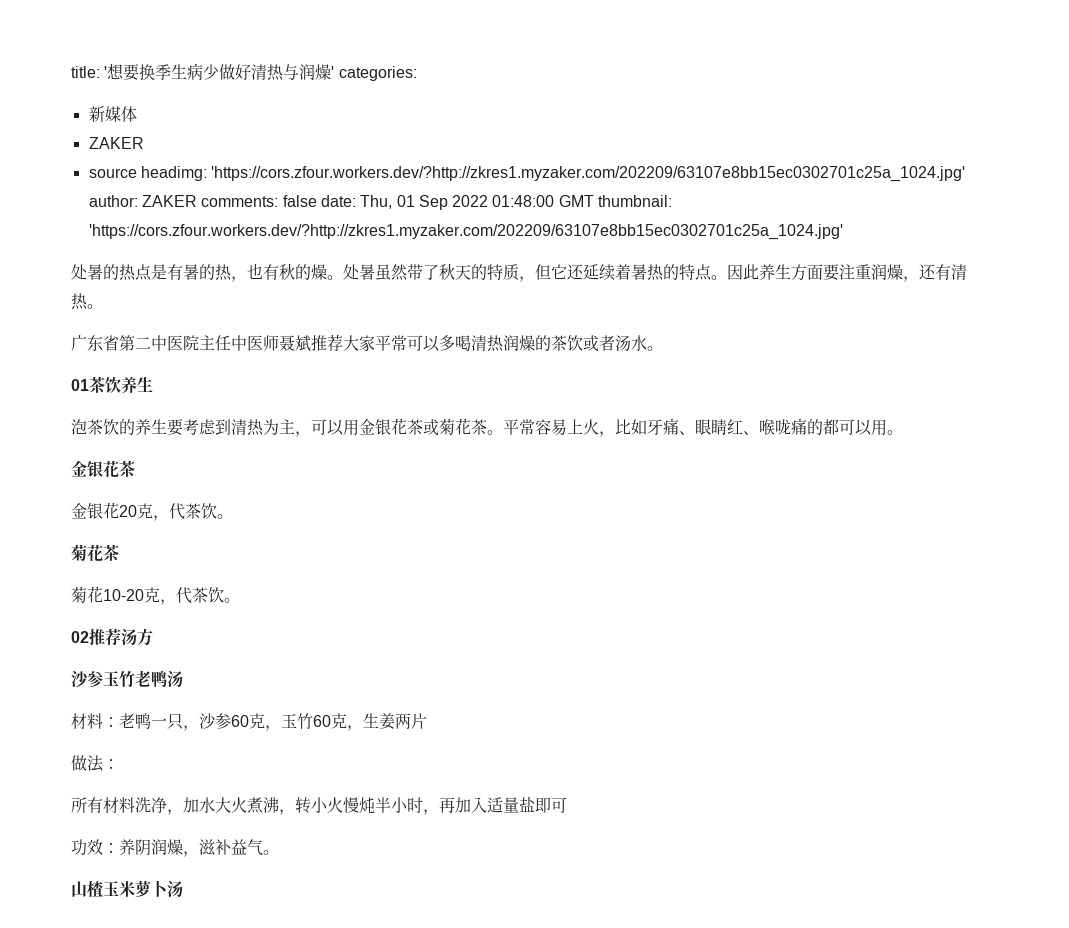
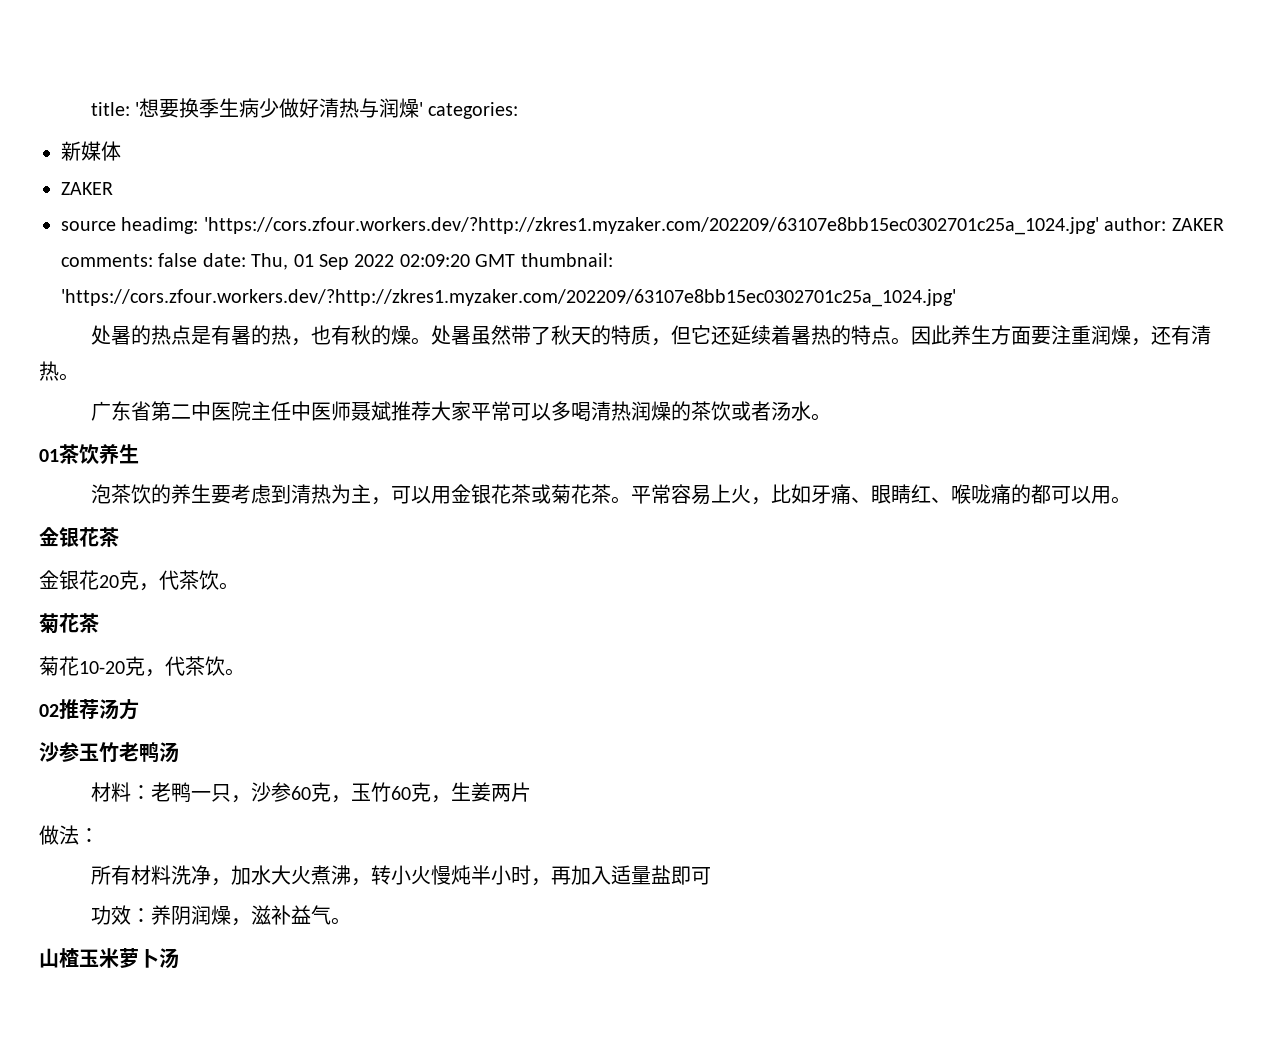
- source headimg: 'https://cors.zfour.workers.dev/?http://zkres1.myzaker.com/202209/63107e8bb15ec0302701c25a_1024.jpg' author: ZAKER comments: false date: Thu, 01 Sep 2022 01:48:00 GMT thumbnail: 'https://cors.zfour.workers.dev/?http://zkres1.myzaker.com/202209/63107e8bb15ec0302701c25a_1024.jpg'
+ source headimg: 'https://cors.zfour.workers.dev/?http://zkres1.myzaker.com/202209/63107e8bb15ec0302701c25a_1024.jpg' author: ZAKER comments: false date: Thu, 01 Sep 2022 02:09:20 GMT thumbnail: 'https://cors.zfour.workers.dev/?http://zkres1.myzaker.com/202209/63107e8bb15ec0302701c25a_1024.jpg'

